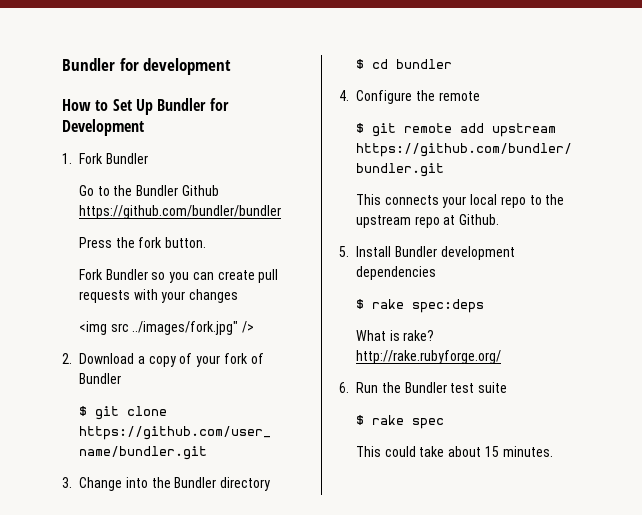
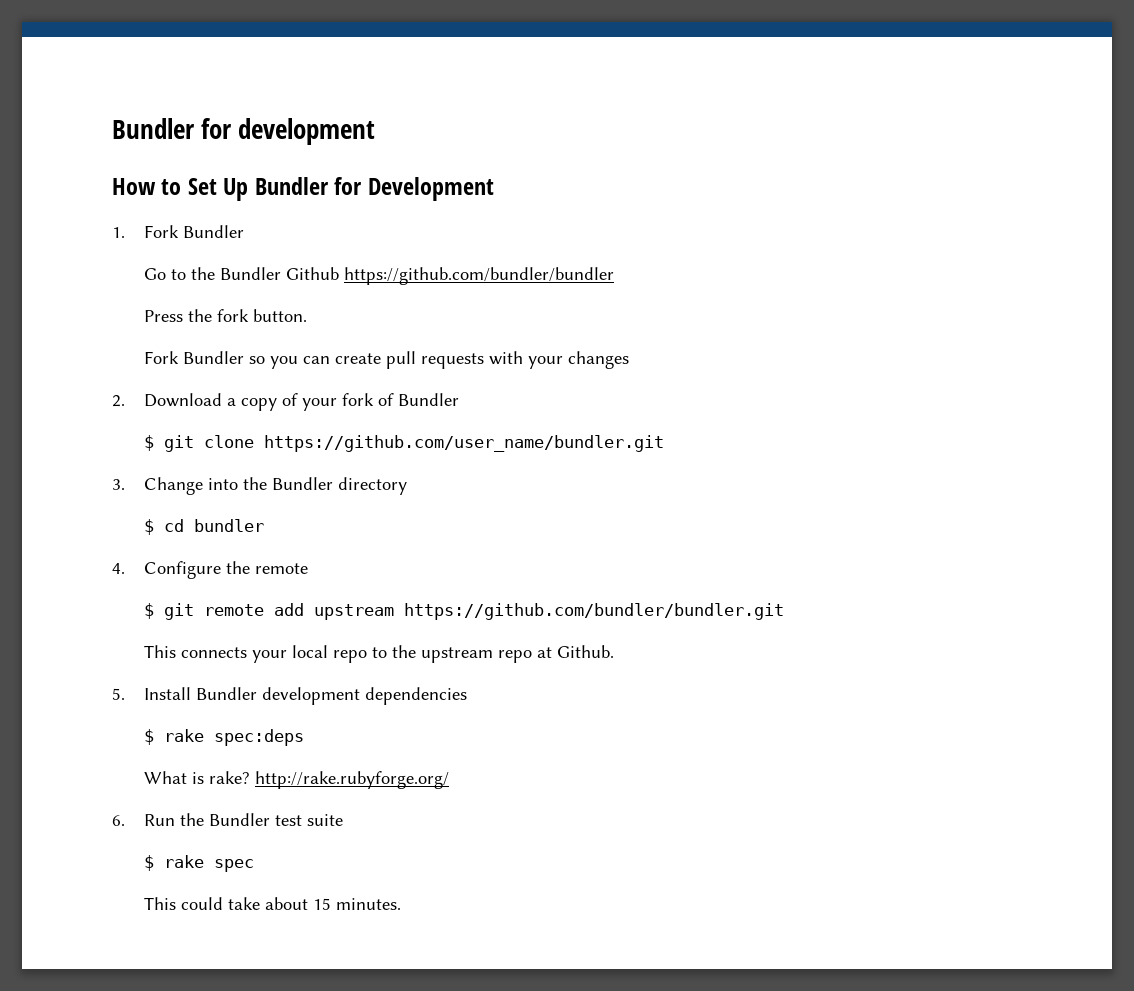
- <img src ../images/fork.jpg" />

